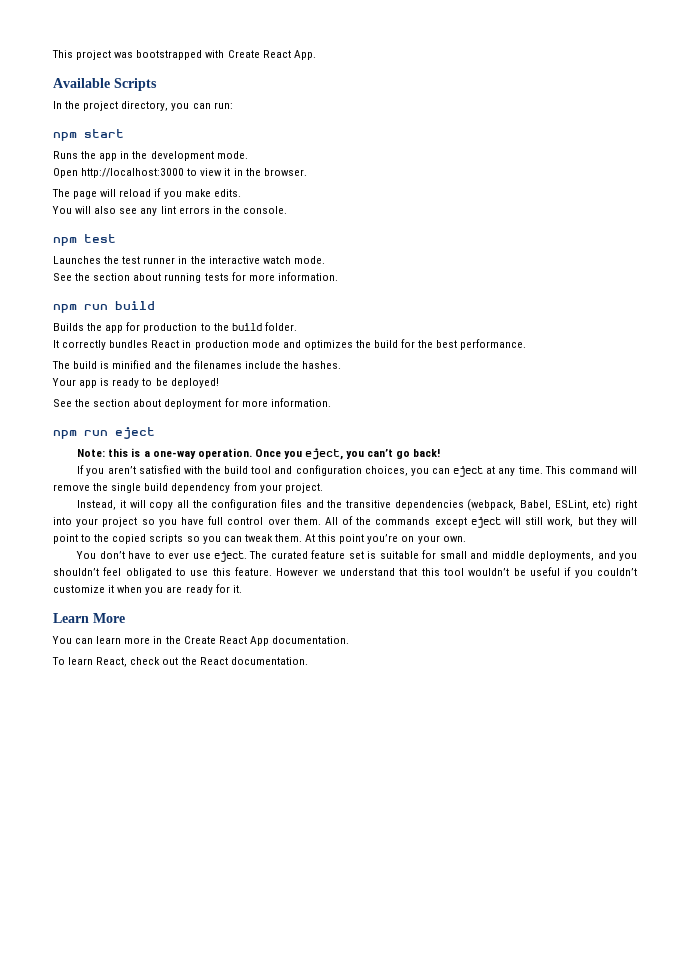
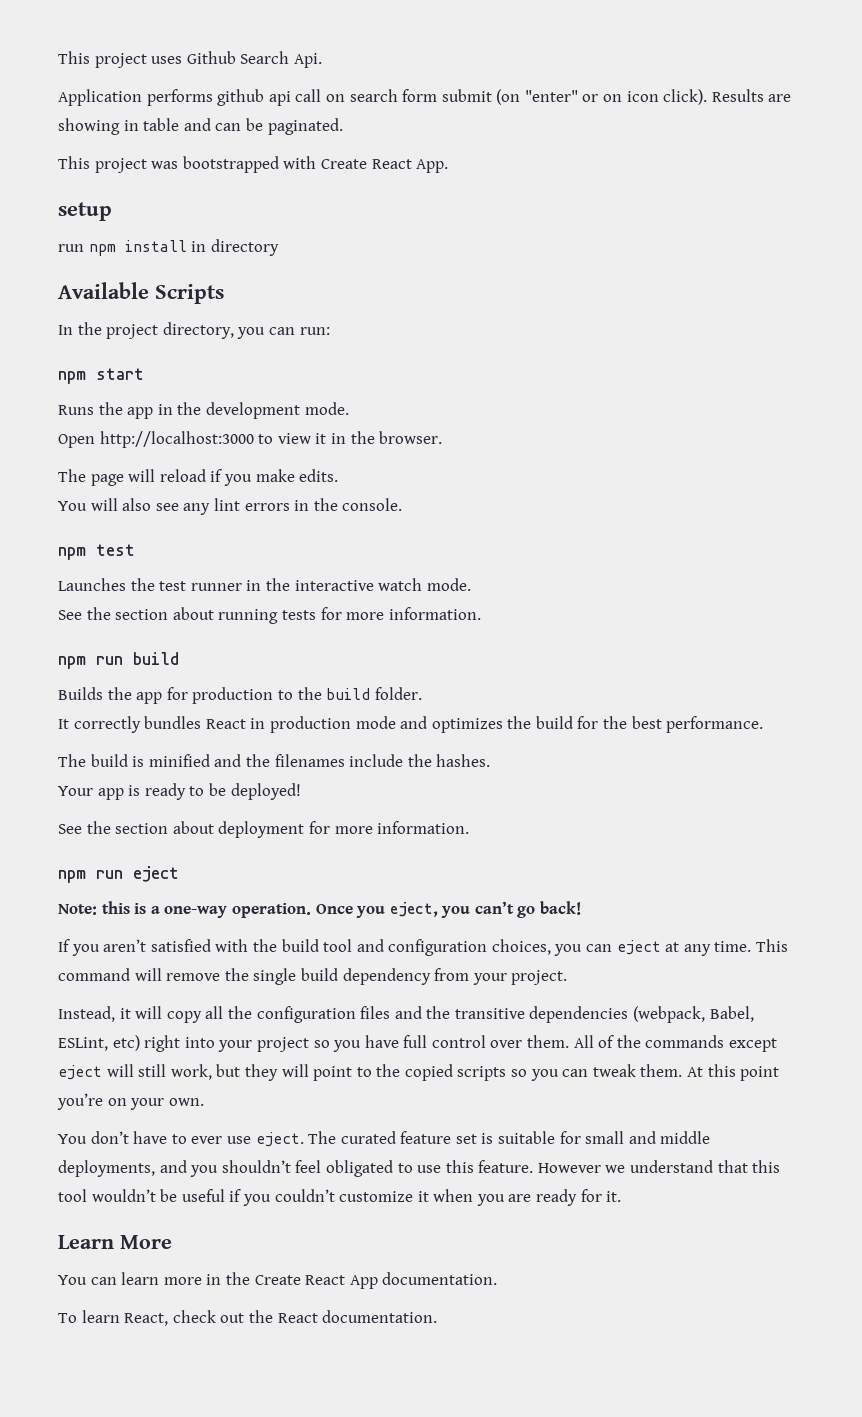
+ This project uses Github Search Api.
+ Application performs github api call on search form submit (on "enter" or on icon click). Results are showing in table and can be paginated.
+ setup
+ run npm install in directory

